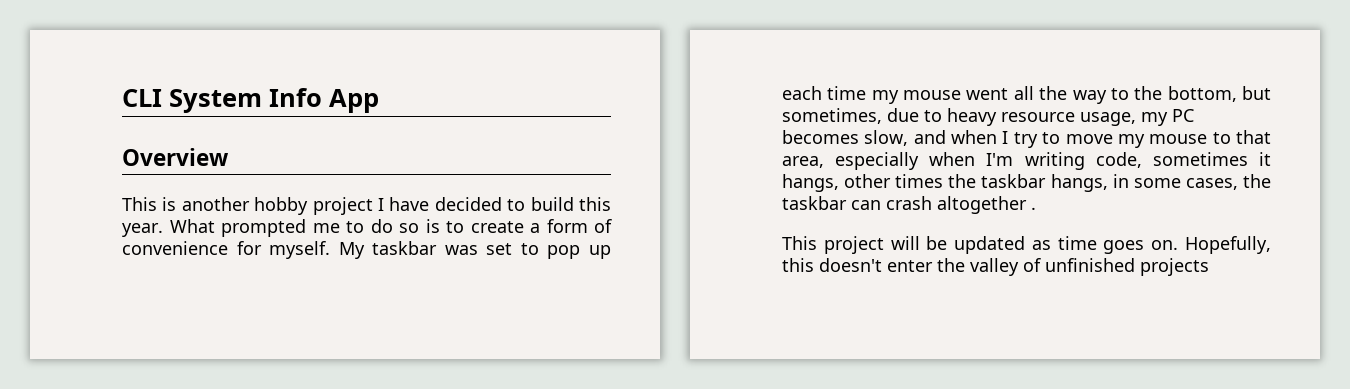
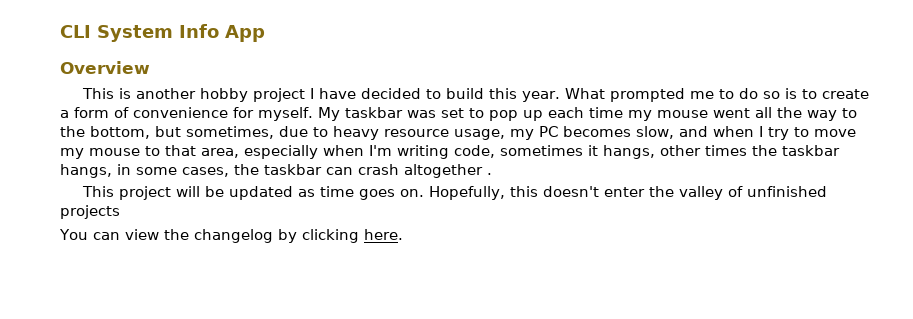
+ You can view the changelog by clicking here.

